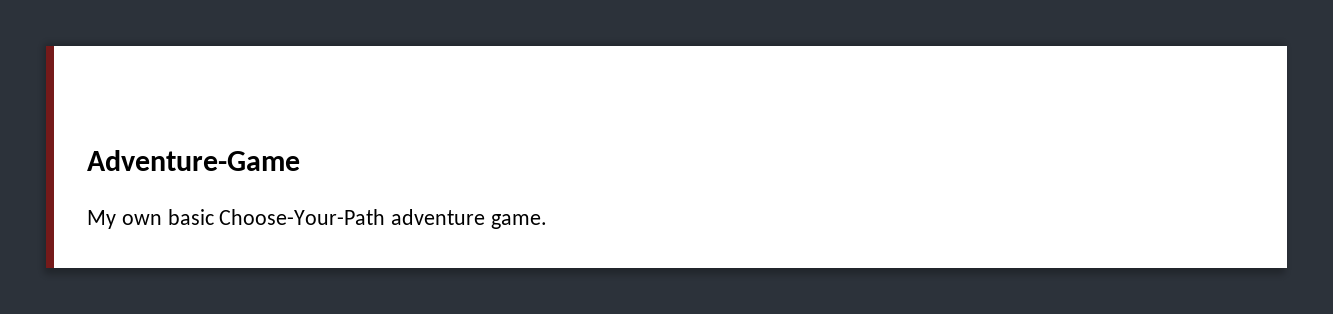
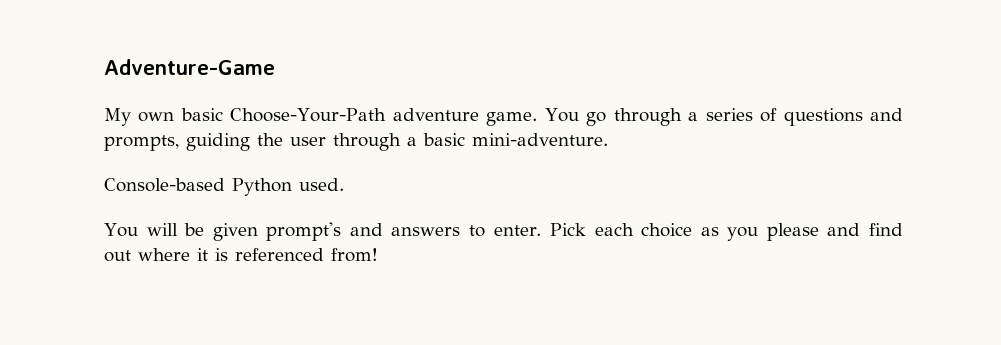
+ You go through a series of questions and prompts, guiding the user through a basic mini-adventure.
+ Console-based Python used.
+ You will be given prompt's and answers to enter. Pick each choice as you please and find out where it is referenced from!

